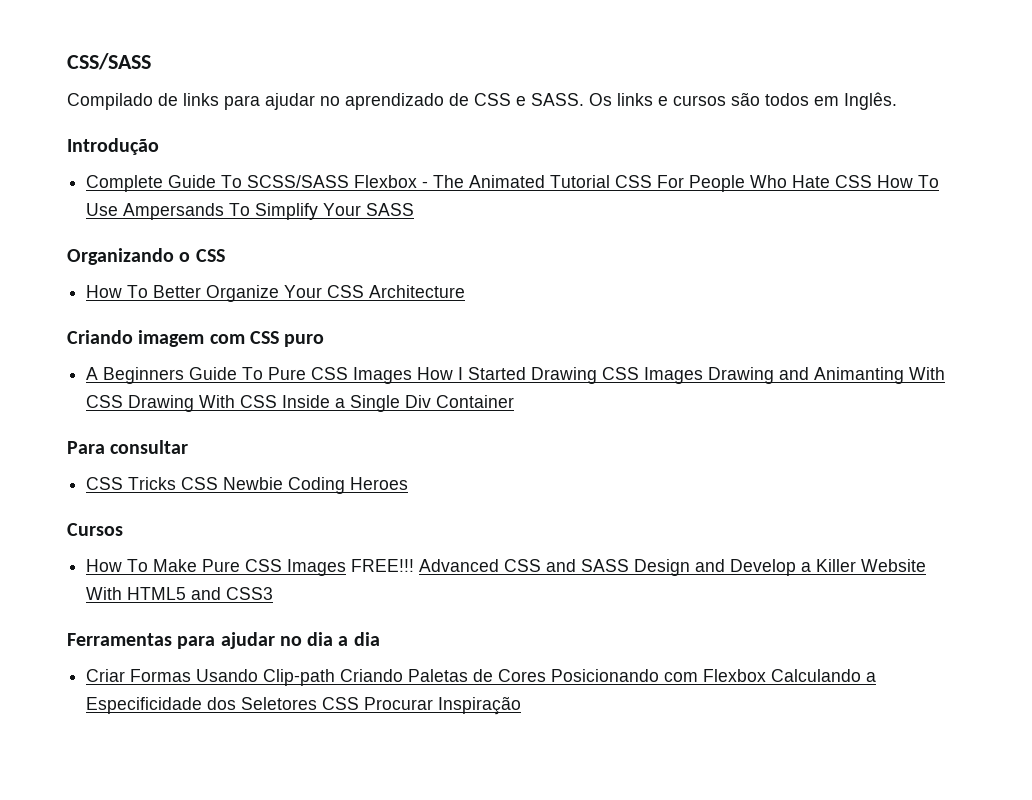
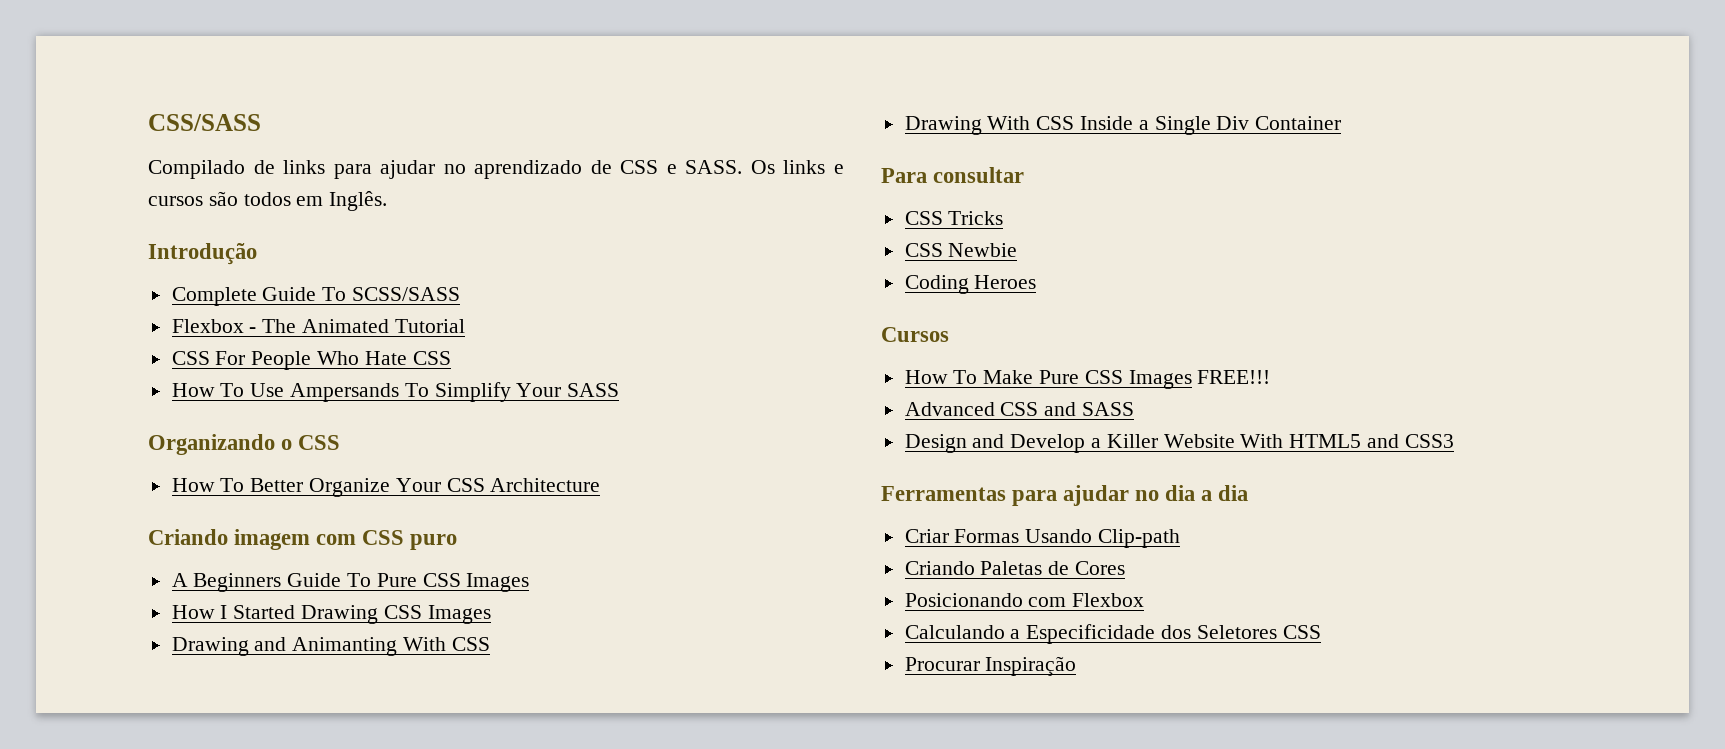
- Complete Guide To SCSS/SASS Flexbox - The Animated Tutorial CSS For People Who Hate CSS How To Use Ampersands To Simplify Your SASS
+ Complete Guide To SCSS/SASS
+ Flexbox - The Animated Tutorial
+ CSS For People Who Hate CSS
+ How To Use Ampersands To Simplify Your SASS
- A Beginners Guide To Pure CSS Images How I Started Drawing CSS Images Drawing and Animanting With CSS Drawing With CSS Inside a Single Div Container
+ A Beginners Guide To Pure CSS Images
+ How I Started Drawing CSS Images
+ Drawing and Animanting With CSS
+ Drawing With CSS Inside a Single Div Container
- CSS Tricks CSS Newbie Coding Heroes
+ CSS Tricks
+ CSS Newbie
+ Coding Heroes
- How To Make Pure CSS Images FREE!!! Advanced CSS and SASS Design and Develop a Killer Website With HTML5 and CSS3
+ How To Make Pure CSS Images FREE!!!
+ Advanced CSS and SASS
+ Design and Develop a Killer Website With HTML5 and CSS3
- Criar Formas Usando Clip-path Criando Paletas de Cores Posicionando com Flexbox Calculando a Especificidade dos Seletores CSS Procurar Inspiração
+ Criar Formas Usando Clip-path
+ Criando Paletas de Cores
+ Posicionando com Flexbox
+ Calculando a Especificidade dos Seletores CSS
+ Procurar Inspiração

